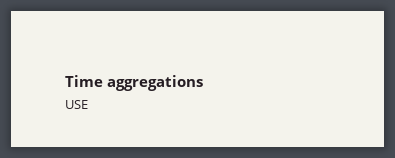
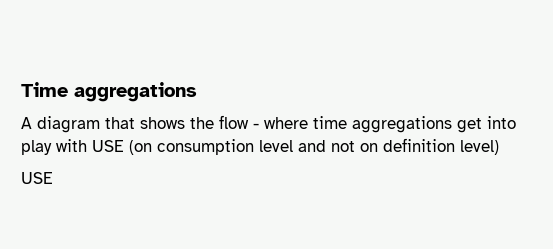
+ A diagram that shows the flow - where time aggregations get into play with USE (on consumption level and not on definition level)

